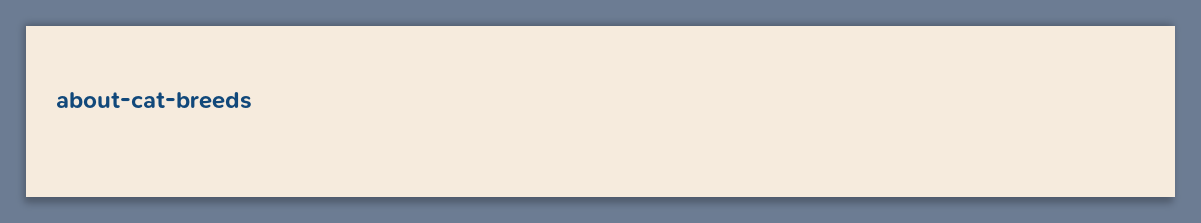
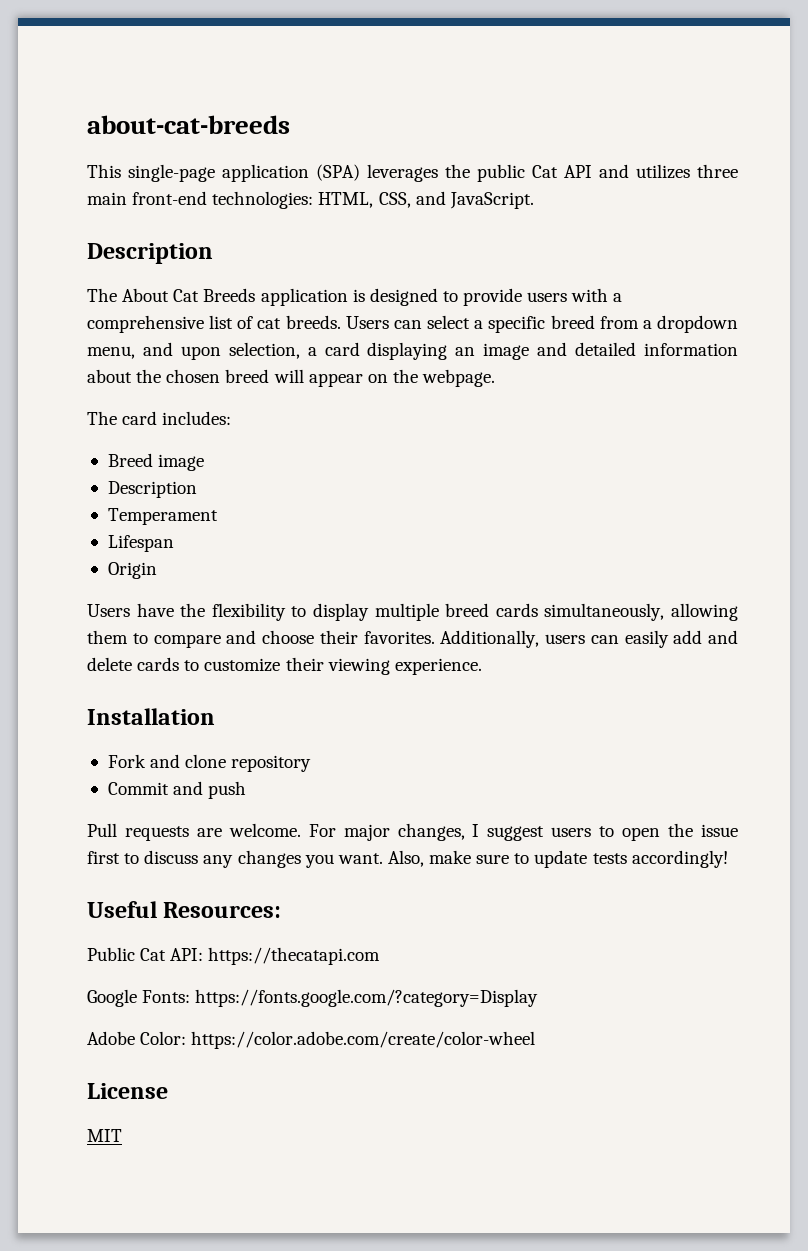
+ This single-page application (SPA) leverages the public Cat API and utilizes three main front-end technologies: HTML, CSS, and JavaScript.
+ Description
+ The About Cat Breeds application is designed to provide users with a comprehensive list of cat breeds. Users can select a specific breed from a dropdown menu, and upon selection, a card displaying an image and detailed information about the chosen breed will appear on the webpage.
+ The card includes:
+ Breed image
+ Description
+ Temperament
+ Lifespan
+ Origin
+ Users have the flexibility to display multiple breed cards simultaneously, allowing them to compare and choose their favorites. Additionally, users can easily add and delete cards to customize their viewing experience.
+ Installation
+ Fork and clone repository
+ Commit and push
+ Pull requests are welcome. For major changes, I suggest users to open the issue first to discuss any changes you want. Also, make sure to update tests accordingly!
+ Useful Resources:
+ Public Cat API: https://thecatapi.com
+ Google Fonts: https://fonts.google.com/?category=Display
+ Adobe Color: https://color.adobe.com/create/color-wheel
+ License
+ MIT

